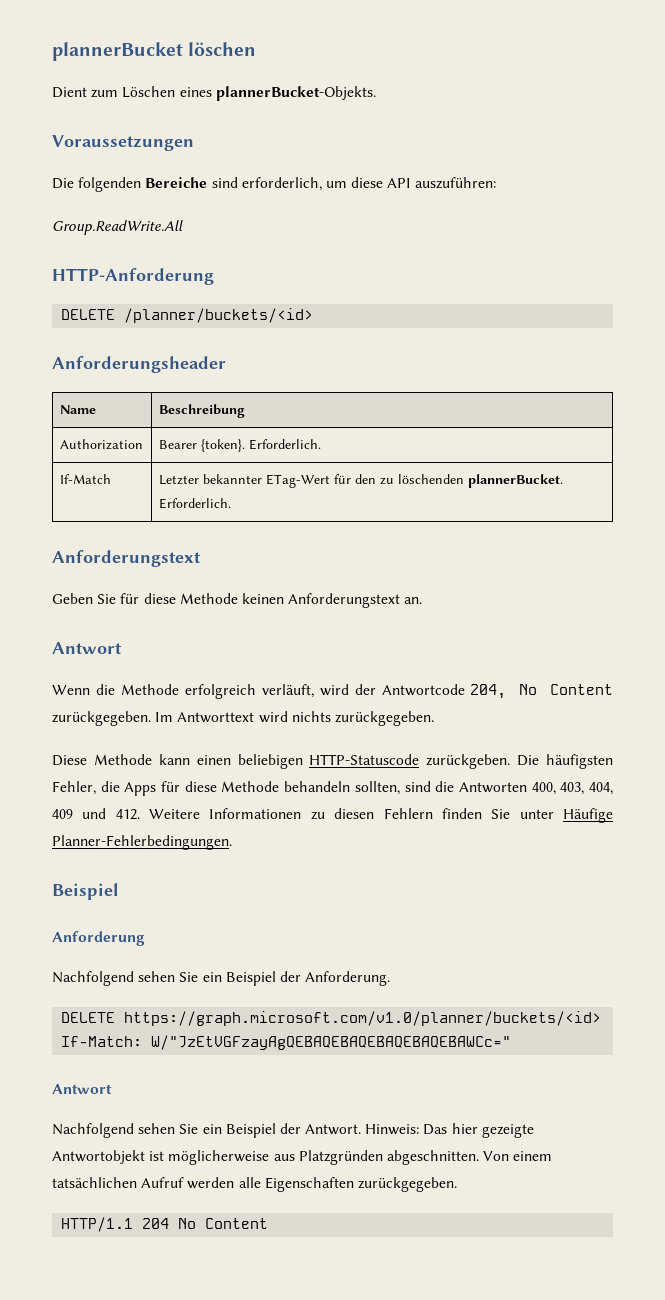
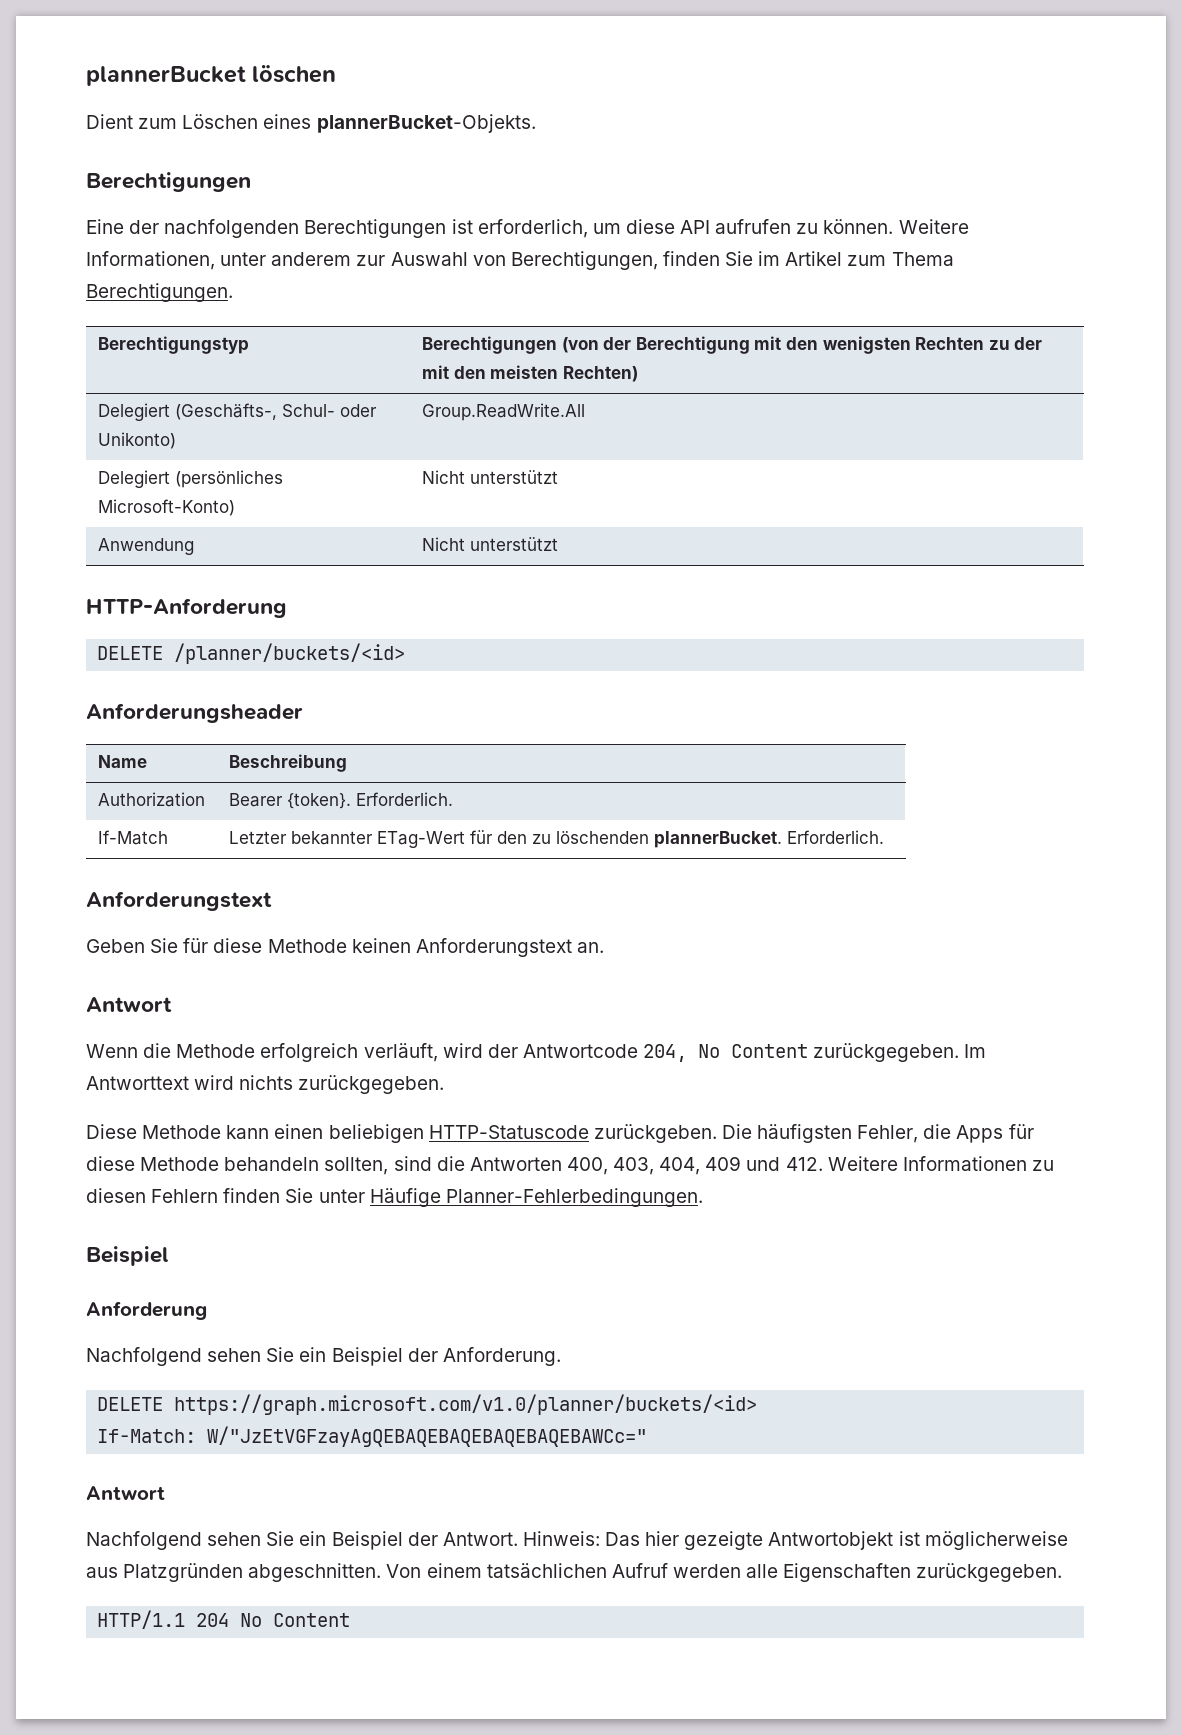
  Dient zum Löschen eines plannerBucket-Objekts.
- Voraussetzungen
- Die folgenden Bereiche sind erforderlich, um diese API auszuführen:
- Group.ReadWrite.All
+ Berechtigungen
+ Eine der nachfolgenden Berechtigungen ist erforderlich, um diese API aufrufen zu können. Weitere Informationen, unter anderem zur Auswahl von Berechtigungen, finden Sie im Artikel zum Thema Berechtigungen.
+ Berechtigungstyp | Berechtigungen (von der Berechtigung mit den wenigsten Rechten zu der mit den meisten Rechten)
+ Delegiert (Geschäfts-, Schul- oder Unikonto) | Group.ReadWrite.All
+ Delegiert (persönliches Microsoft-Konto) | Nicht unterstützt
+ Anwendung | Nicht unterstützt

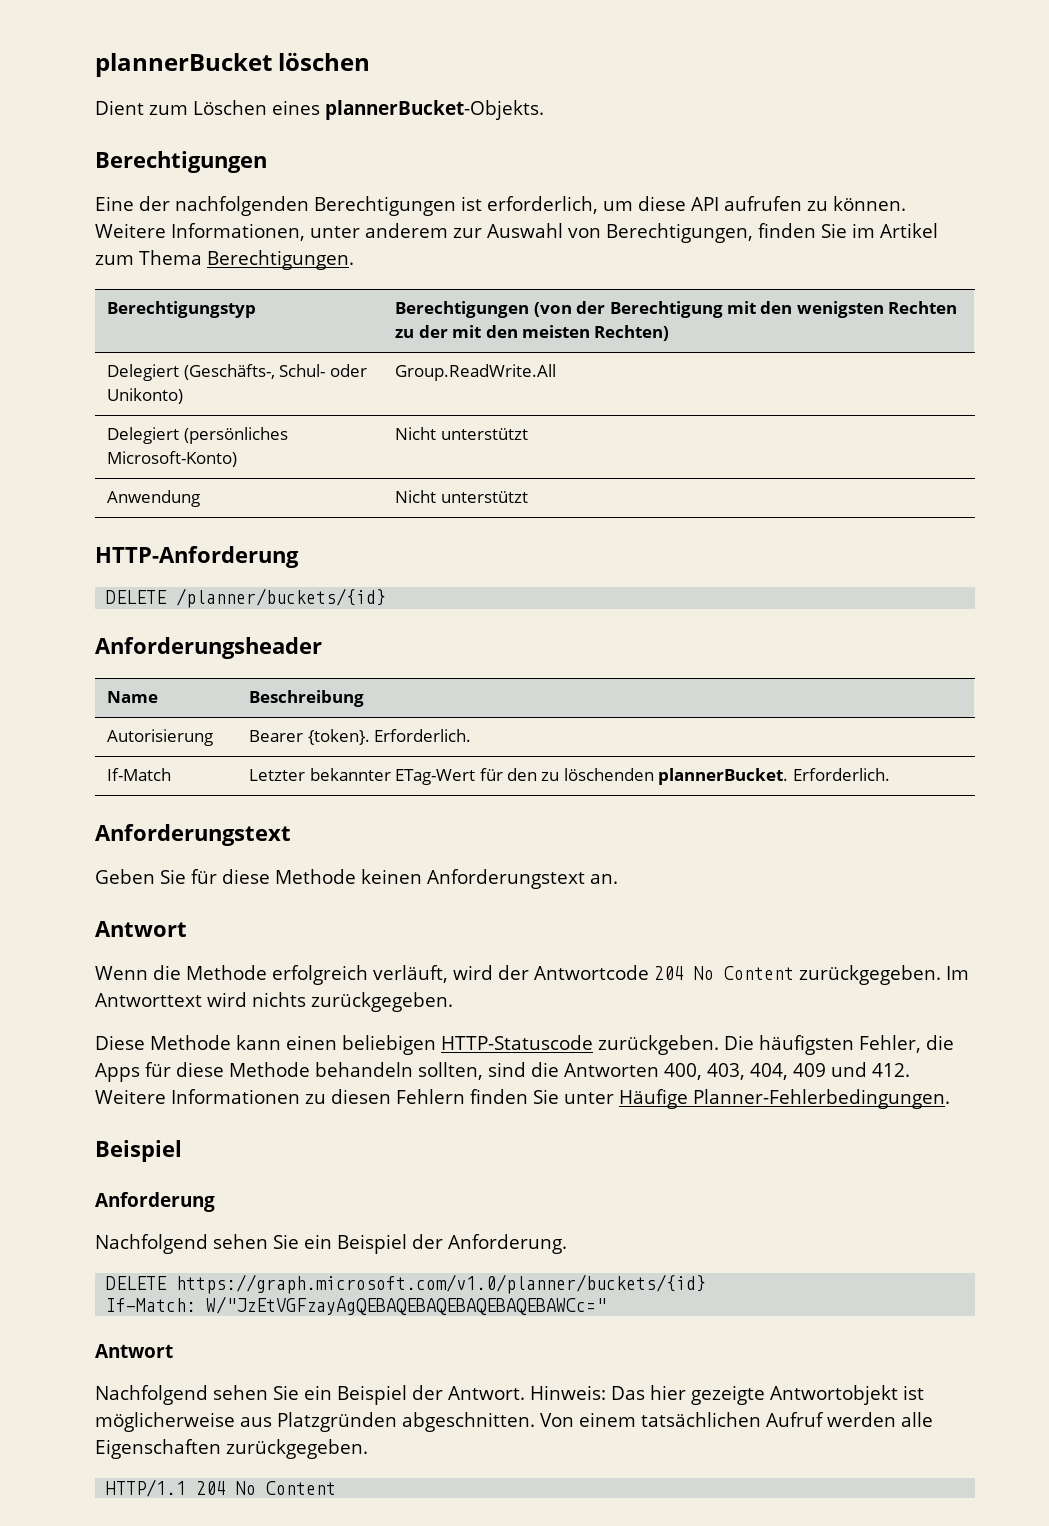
- DELETE /planner/buckets/<id>
+ DELETE /planner/buckets/{id}
- Authorization | Bearer {token}. Erforderlich.
+ Autorisierung | Bearer {token}. Erforderlich.
- Wenn die Methode erfolgreich verläuft, wird der Antwortcode 204, No Content zurückgegeben.
+ Wenn die Methode erfolgreich verläuft, wird der Antwortcode 204 No Content zurückgegeben.
- DELETE https://graph.microsoft.com/v1.0/planner/buckets/<id>
+ DELETE https://graph.microsoft.com/v1.0/planner/buckets/{id}

